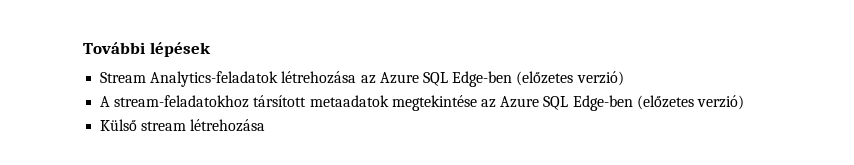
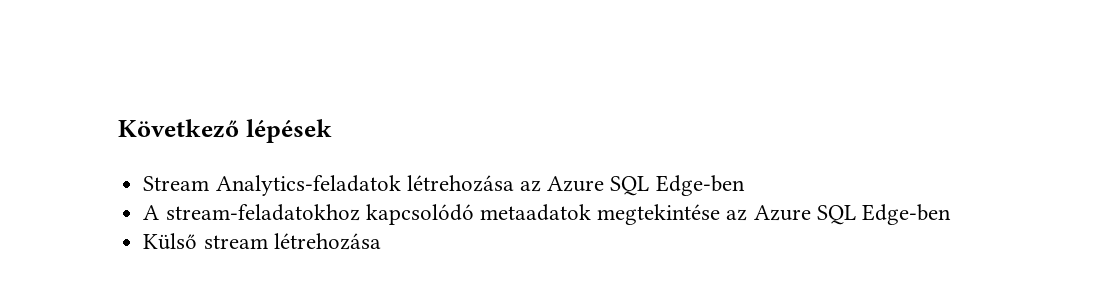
- További lépések
+ Következő lépések
- Stream Analytics-feladatok létrehozása az Azure SQL Edge-ben (előzetes verzió)
+ Stream Analytics-feladatok létrehozása az Azure SQL Edge-ben
- A stream-feladatokhoz társított metaadatok megtekintése az Azure SQL Edge-ben (előzetes verzió)
+ A stream-feladatokhoz kapcsolódó metaadatok megtekintése az Azure SQL Edge-ben

